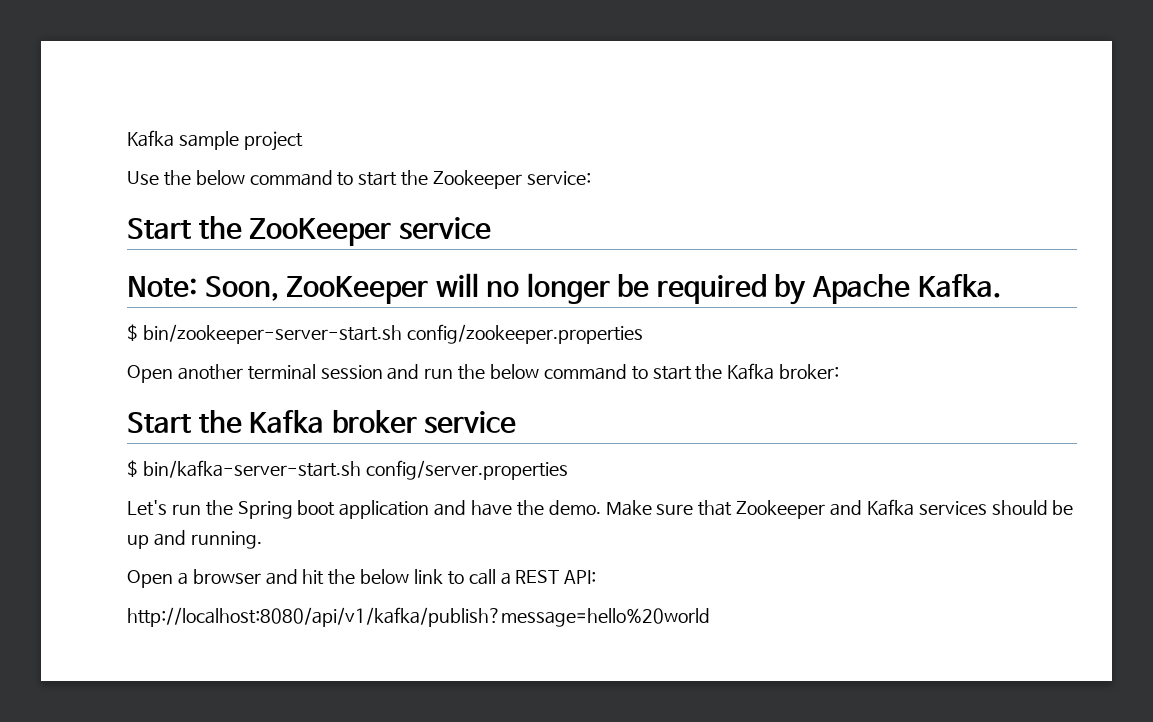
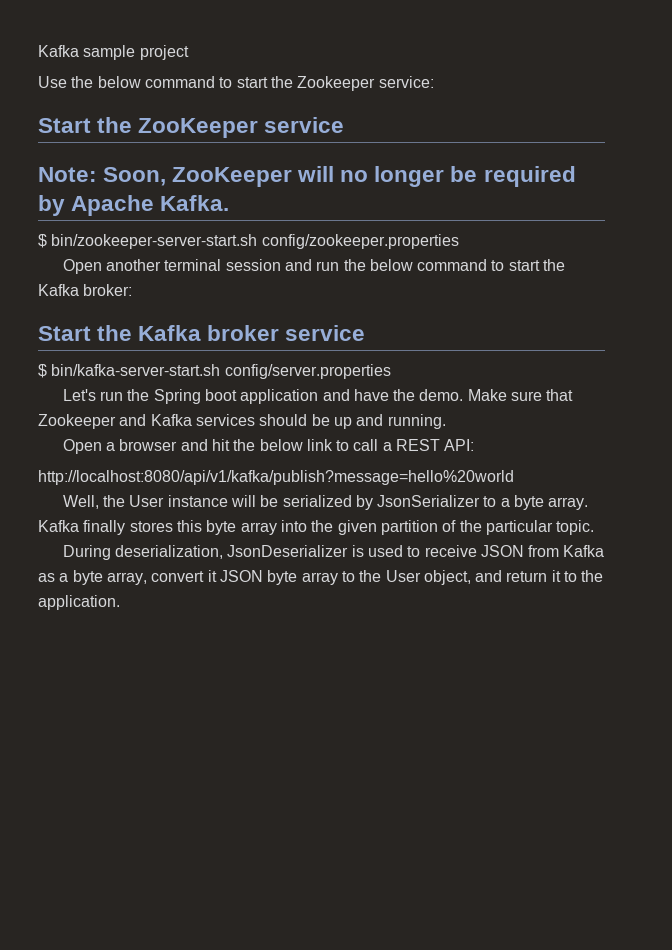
+ Well, the User instance will be serialized by JsonSerializer to a byte array. Kafka finally stores this byte array into the given partition of the particular topic.
+ During deserialization, JsonDeserializer is used to receive JSON from Kafka as a byte array, convert it JSON byte array to the User object, and return it to the application.

